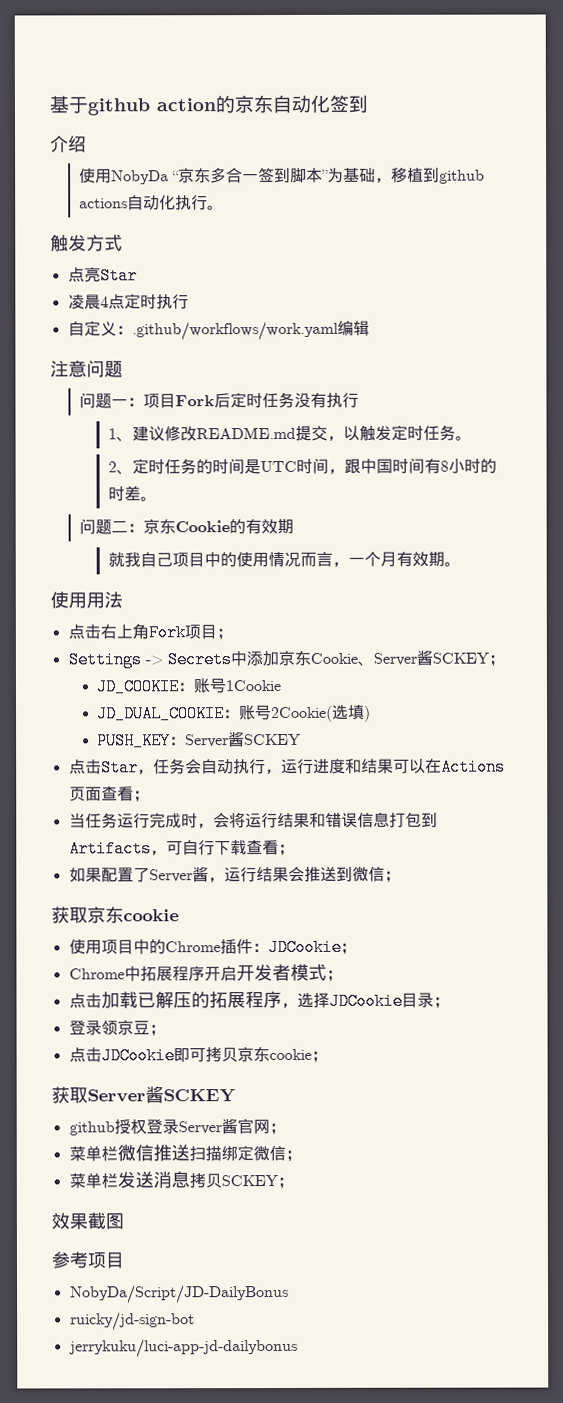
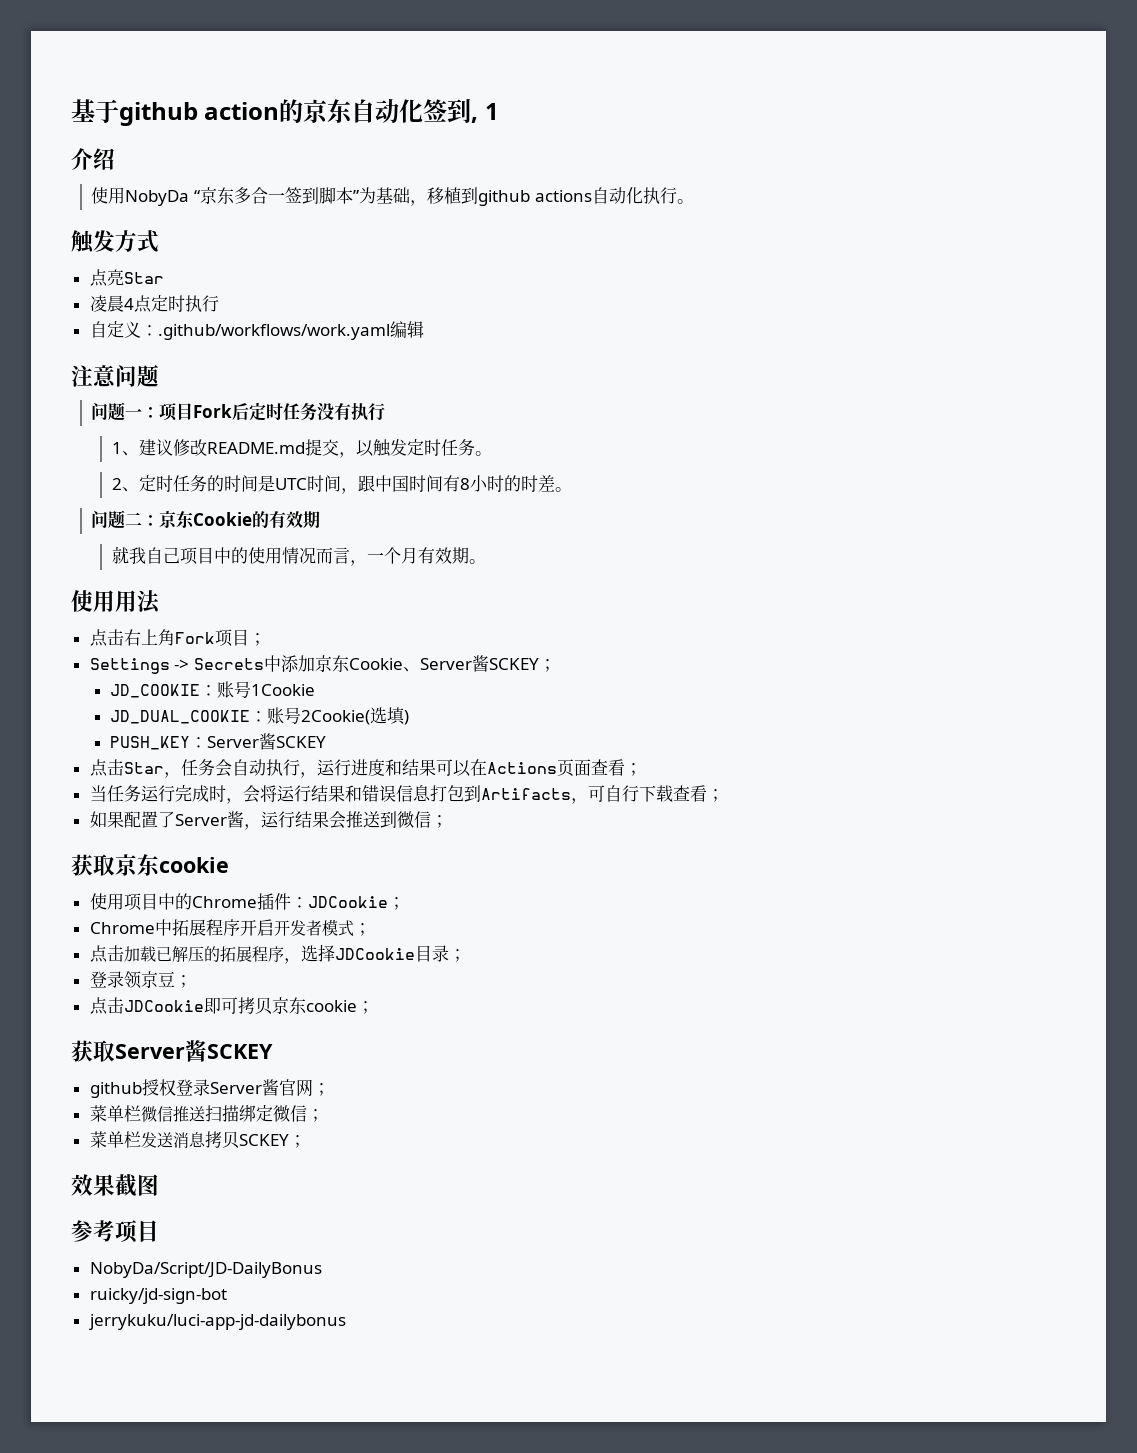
- 基于github action的京东自动化签到
+ 基于github action的京东自动化签到, 1

